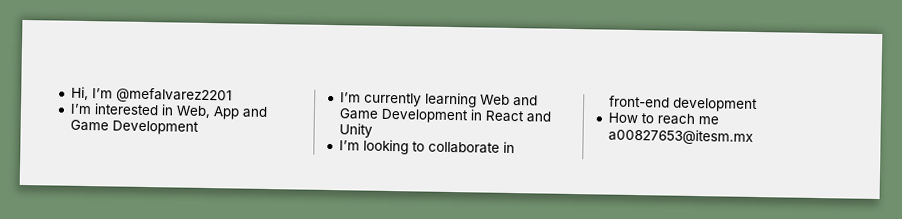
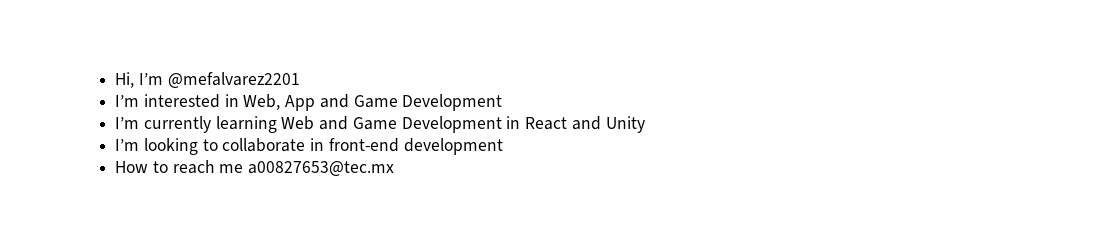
- How to reach me a00827653@itesm.mx
+ How to reach me a00827653@tec.mx

